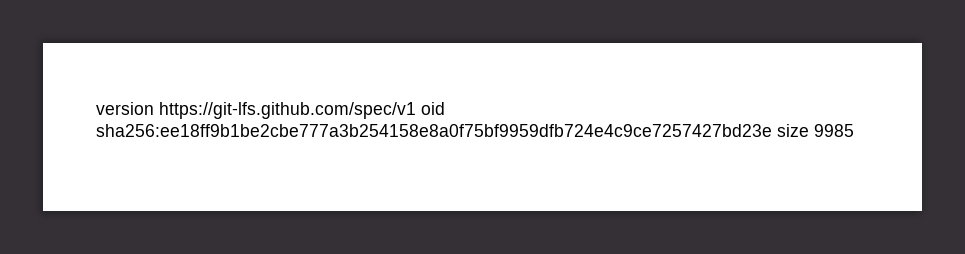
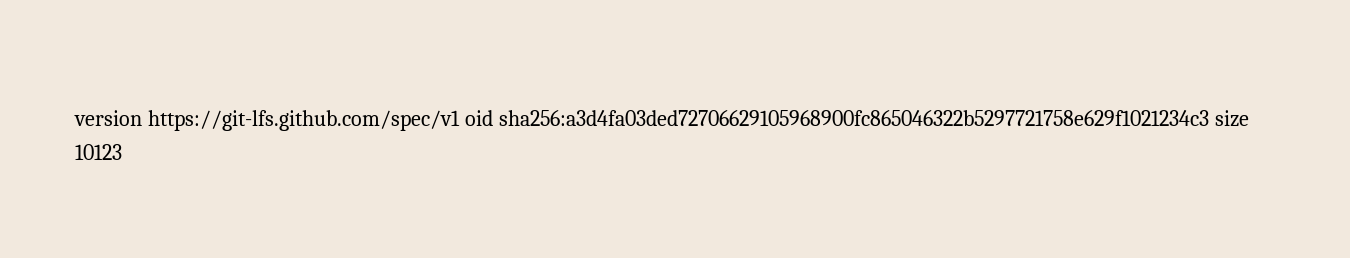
- version https://git-lfs.github.com/spec/v1 oid sha256:ee18ff9b1be2cbe777a3b254158e8a0f75bf9959dfb724e4c9ce7257427bd23e size 9985
+ version https://git-lfs.github.com/spec/v1 oid sha256:a3d4fa03ded72706629105968900fc865046322b5297721758e629f1021234c3 size 10123

